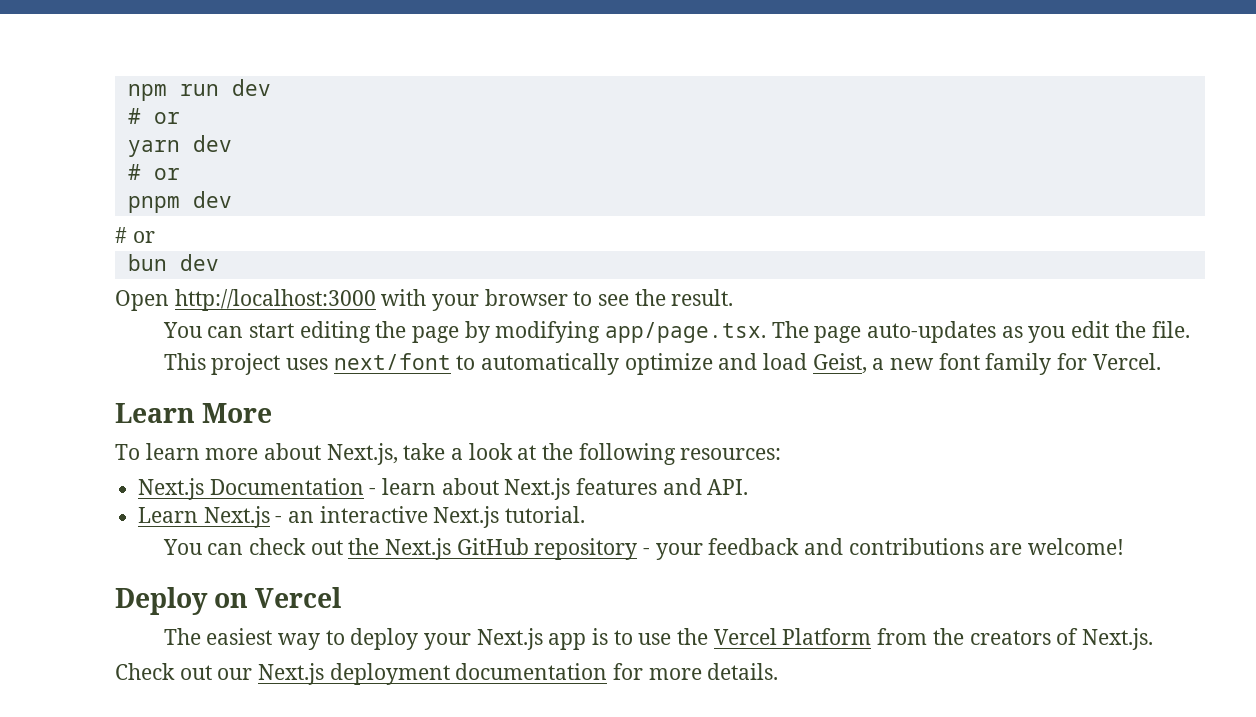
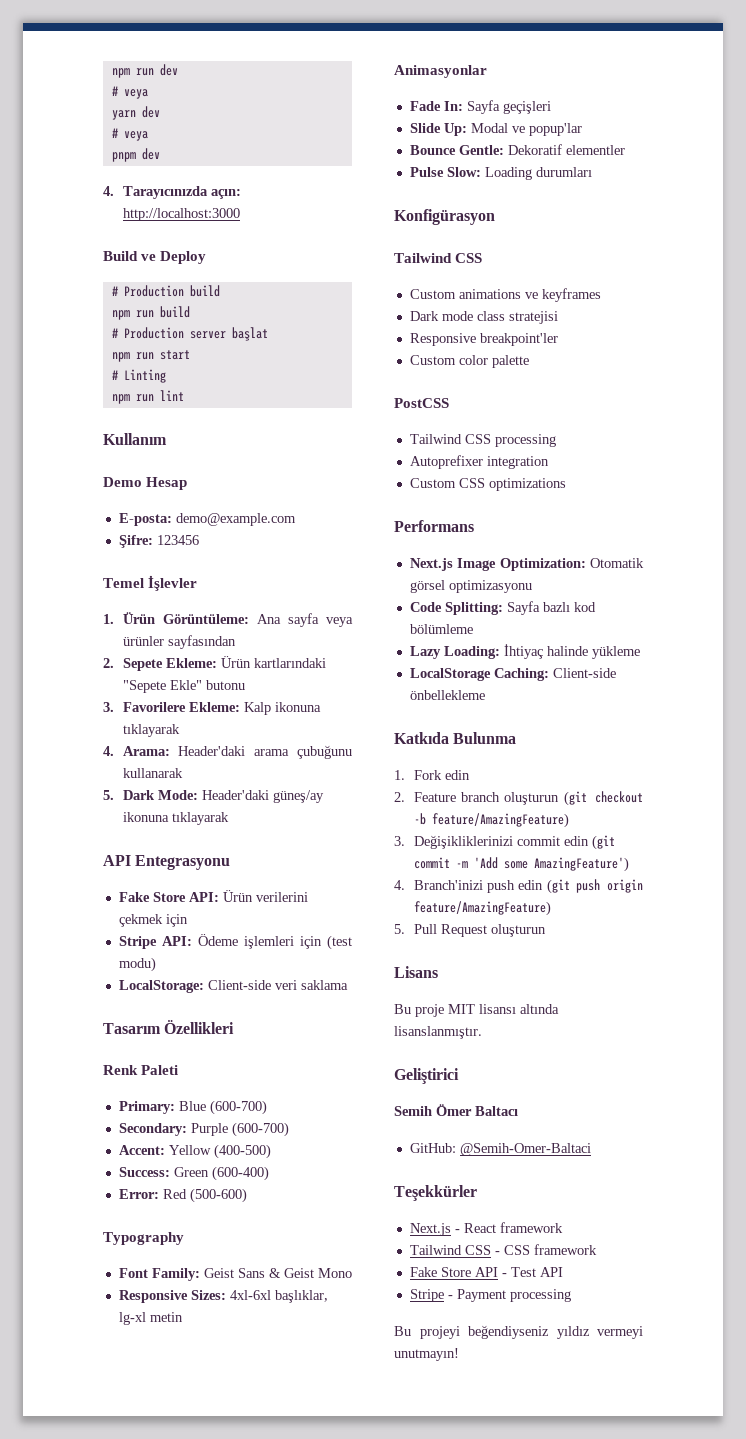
  npm run dev
- # or
+ # veya
  yarn dev
- # or
+ # veya
  pnpm dev
- # or
- bun dev
- Open http://localhost:3000 with your browser to see the result.
- You can start editing the page by modifying app/page.tsx. The page auto-updates as you edit the file.
- This project uses next/font to automatically optimize and load Geist, a new font family for Vercel.
- Learn More
- To learn more about Next.js, take a look at the following resources:
- Next.js Documentation - learn about Next.js features and API.
- Learn Next.js - an interactive Next.js tutorial.
- You can check out the Next.js GitHub repository - your feedback and contributions are welcome!
- Deploy on Vercel
- The easiest way to deploy your Next.js app is to use the Vercel Platform from the creators of Next.js.
- Check out our Next.js deployment documentation for more details.
+ 4. Tarayıcınızda açın: http://localhost:3000
+ Build ve Deploy
+ # Production build
+ npm run build
+ # Production server başlat
+ npm run start
+ # Linting
+ npm run lint
+ Kullanım
+ Demo Hesap
+ E-posta: demo@example.com
+ Şifre: 123456
+ Temel İşlevler
+ 1. Ürün Görüntüleme: Ana sayfa veya ürünler sayfasından
+ 2. Sepete Ekleme: Ürün kartlarındaki "Sepete Ekle" butonu
+ 3. Favorilere Ekleme: Kalp ikonuna tıklayarak
+ 4. Arama: Header'daki arama çubuğunu kullanarak
+ 5. Dark Mode: Header'daki güneş/ay ikonuna tıklayarak
+ API Entegrasyonu
+ Fake Store API: Ürün verilerini çekmek için
+ Stripe API: Ödeme işlemleri için (test modu)
+ LocalStorage: Client-side veri saklama
+ Tasarım Özellikleri
+ Renk Paleti
+ Primary: Blue (600-700)
+ Secondary: Purple (600-700)
+ Accent: Yellow (400-500)
+ Success: Green (600-400)
+ Error: Red (500-600)
+ Typography
+ Font Family: Geist Sans & Geist Mono
+ Responsive Sizes: 4xl-6xl başlıklar, lg-xl metin
+ Animasyonlar
+ Fade In: Sayfa geçişleri
+ Slide Up: Modal ve popup'lar
+ Bounce Gentle: Dekoratif elementler
+ Pulse Slow: Loading durumları
+ Konfigürasyon
+ Tailwind CSS
+ Custom animations ve keyframes
+ Dark mode class stratejisi
+ Responsive breakpoint'ler
+ Custom color palette
+ PostCSS
+ Tailwind CSS processing
+ Autoprefixer integration
+ Custom CSS optimizations
+ Performans
+ Next.js Image Optimization: Otomatik görsel optimizasyonu
+ Code Splitting: Sayfa bazlı kod bölümleme
+ Lazy Loading: İhtiyaç halinde yükleme
+ LocalStorage Caching: Client-side önbellekleme
+ Katkıda Bulunma
+ 1. Fork edin
+ 2. Feature branch oluşturun (git checkout -b feature/AmazingFeature)
+ 3. Değişikliklerinizi commit edin (git commit -m 'Add some AmazingFeature')
+ 4. Branch'inizi push edin (git push origin feature/AmazingFeature)
+ 5. Pull Request oluşturun
+ Lisans
+ Bu proje MIT lisansı altında lisanslanmıştır.
+ Geliştirici
+ Semih Ömer Baltacı
+ GitHub: @Semih-Omer-Baltaci
+ Teşekkürler
+ Next.js - React framework
+ Tailwind CSS - CSS framework
+ Fake Store API - Test API
+ Stripe - Payment processing
+ Bu projeyi beğendiyseniz yıldız vermeyi unutmayın!

